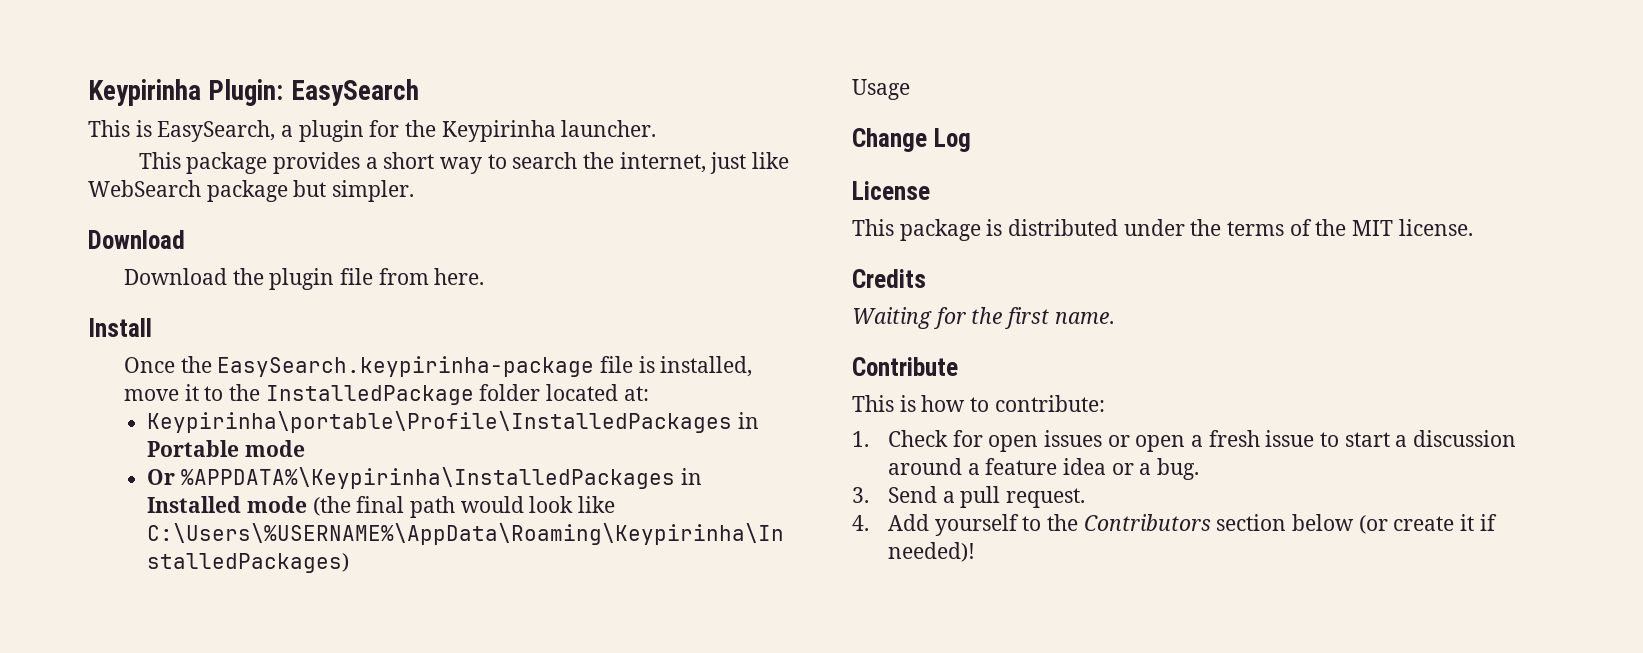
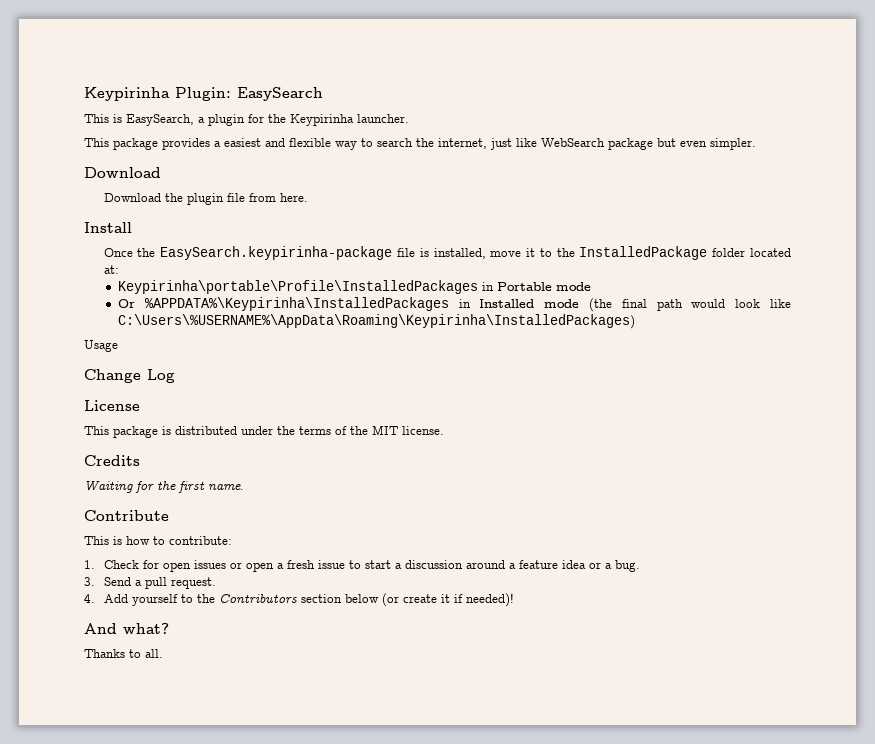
- This package provides a short way to search the internet, just like WebSearch package but simpler.
+ This package provides a easiest and flexible way to search the internet, just like WebSearch package but even simpler.
+ And what?
+ Thanks to all.

